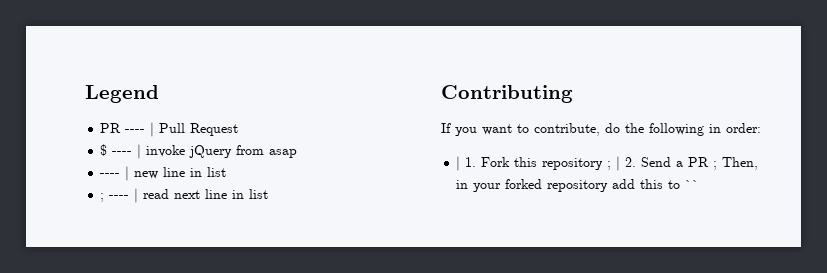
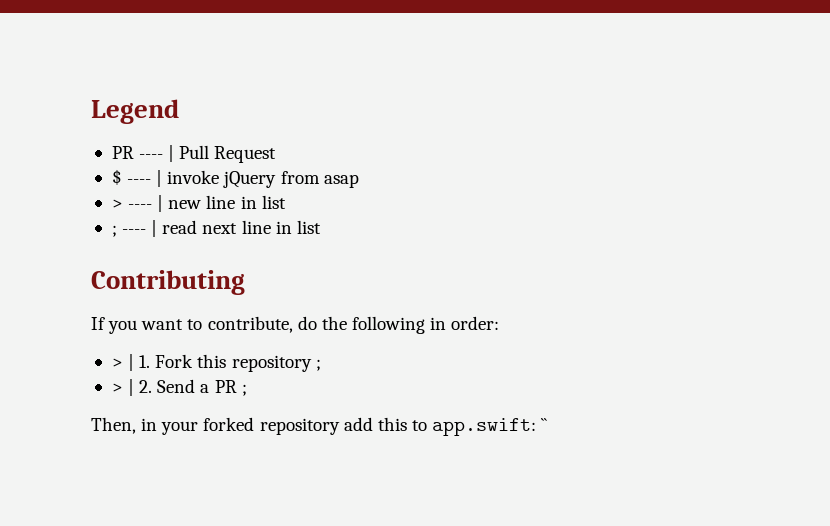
- ---- | new line in list
+ > ---- | new line in list
- | 1. Fork this repository ; | 2. Send a PR ; Then, in your forked repository add this to ``
+ > | 1. Fork this repository ;
+ > | 2. Send a PR ;
+ Then, in your forked repository add this to app.swift: ``

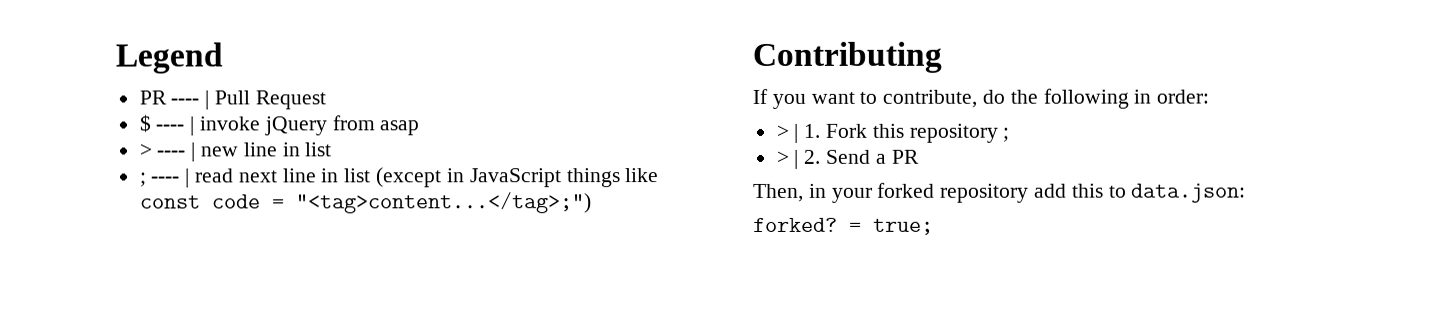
- ; ---- | read next line in list
+ ; ---- | read next line in list (except in JavaScript things like const code = "<tag>content...</tag>;")
- > | 2. Send a PR ;
+ > | 2. Send a PR
- Then, in your forked repository add this to app.swift: ``
+ Then, in your forked repository add this to data.json:
+ forked? = true;

